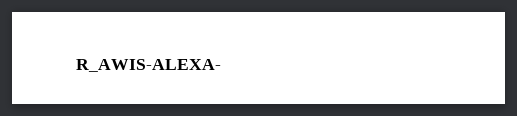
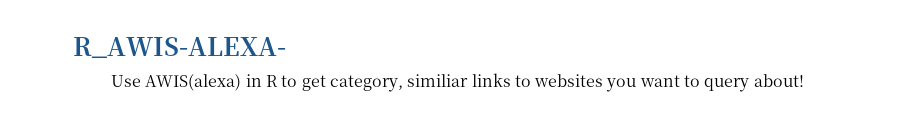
+ Use AWIS(alexa) in R to get category, similiar links to websites you want to query about!

